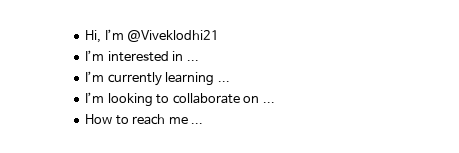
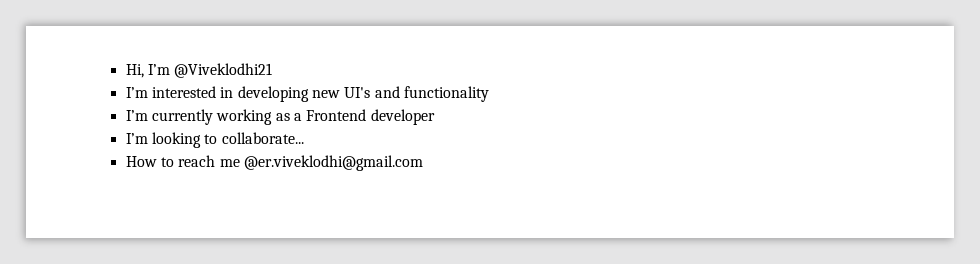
- I’m interested in ...
- I’m currently learning ...
+ I’m interested in developing new UI's and functionality
+ I’m currently working as a Frontend developer
- I’m looking to collaborate on ...
+ I’m looking to collaborate...
- How to reach me ...
+ How to reach me @er.viveklodhi@gmail.com

